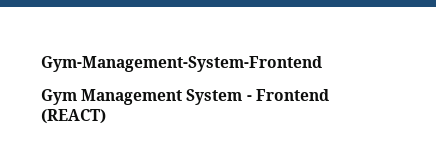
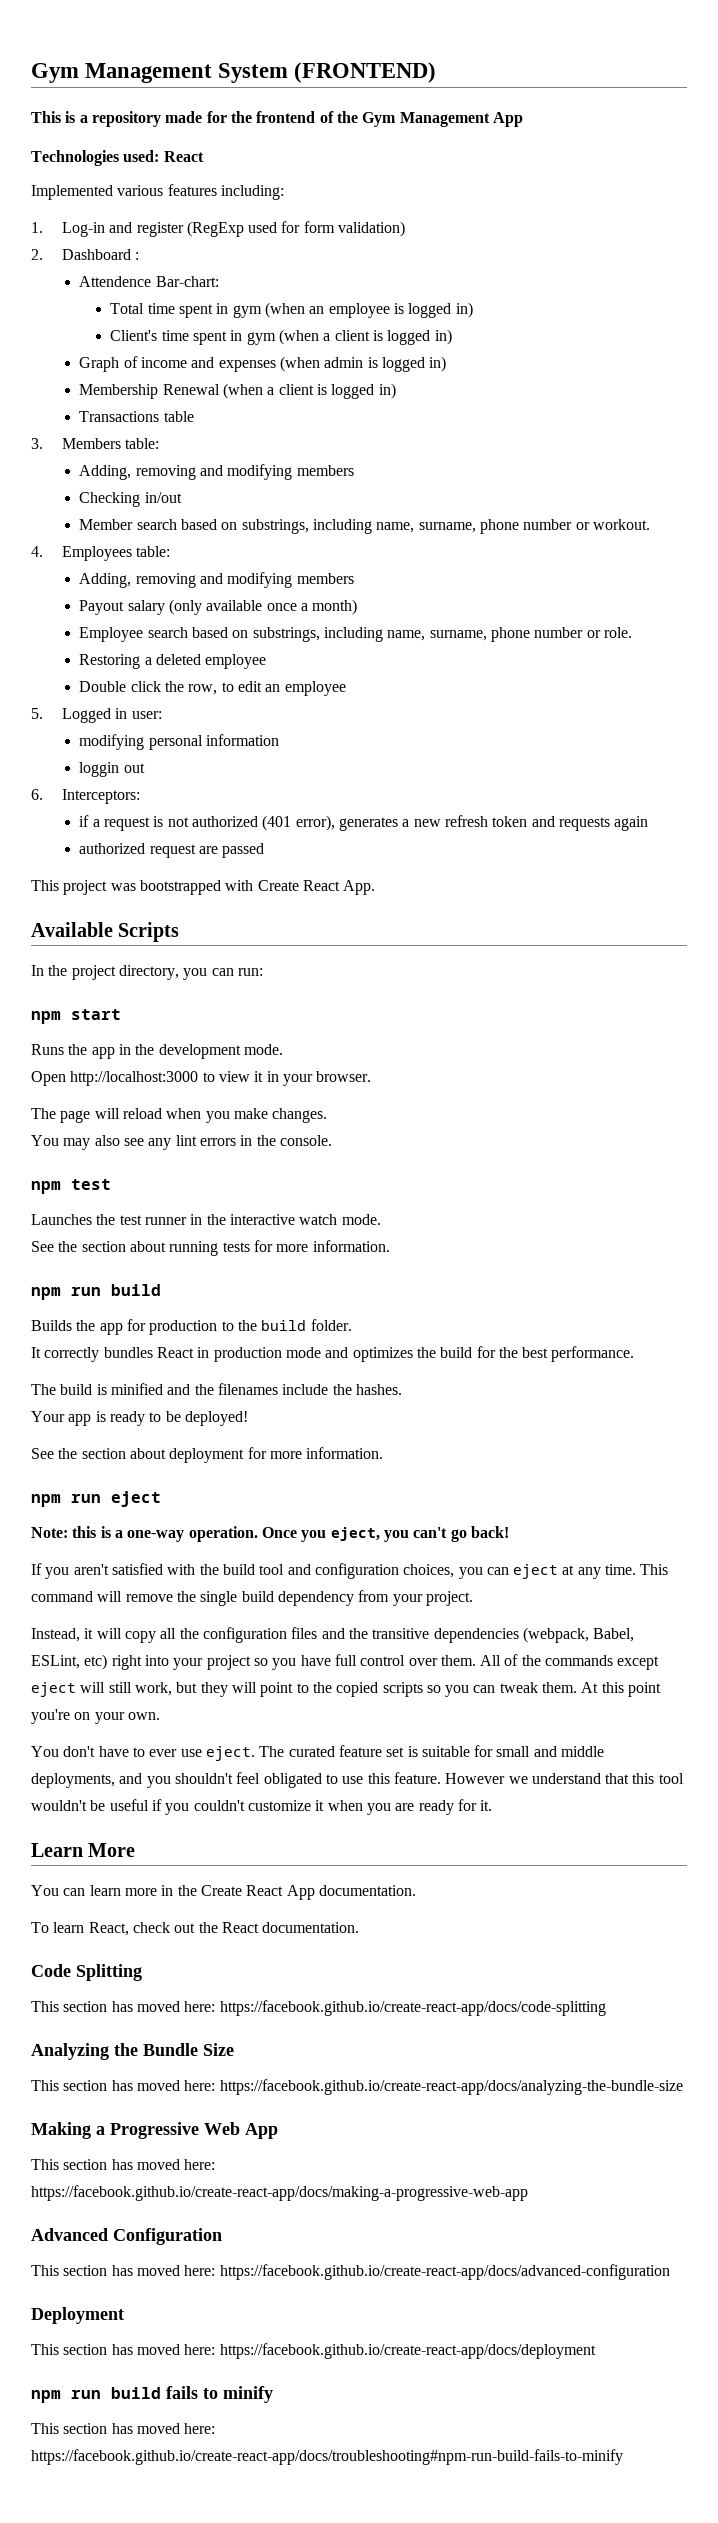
- Gym-Management-System-Frontend
- Gym Management System - Frontend (REACT)
+ Gym Management System (FRONTEND)
+ This is a repository made for the frontend of the Gym Management App
+ Technologies used: React
+ Implemented various features including:
+ 1. Log-in and register (RegExp used for form validation)
+ 2. Dashboard :
+ Attendence Bar-chart:
+ Total time spent in gym (when an employee is logged in)
+ Client's time spent in gym (when a client is logged in)
+ Graph of income and expenses (when admin is logged in)
+ Membership Renewal (when a client is logged in)
+ Transactions table
+ 3. Members table:
+ Adding, removing and modifying members
+ Checking in/out
+ Member search based on substrings, including name, surname, phone number or workout.
+ 4. Employees table:
+ Adding, removing and modifying members
+ Payout salary (only available once a month)
+ Employee search based on substrings, including name, surname, phone number or role.
+ Restoring a deleted employee
+ Double click the row, to edit an employee
+ 5. Logged in user:
+ modifying personal information
+ loggin out
+ 6. Interceptors:
+ if a request is not authorized (401 error), generates a new refresh token and requests again
+ authorized request are passed
+ This project was bootstrapped with Create React App.
+ Available Scripts
+ In the project directory, you can run:
+ npm start
+ Runs the app in the development mode.
+ Open http://localhost:3000 to view it in your browser.
+ The page will reload when you make changes.
+ You may also see any lint errors in the console.
+ npm test
+ Launches the test runner in the interactive watch mode.
+ See the section about running tests for more information.
+ npm run build
+ Builds the app for production to the build folder.
+ It correctly bundles React in production mode and optimizes the build for the best performance.
+ The build is minified and the filenames include the hashes.
+ Your app is ready to be deployed!
+ See the section about deployment for more information.
+ npm run eject
+ Note: this is a one-way operation. Once you eject, you can't go back!
+ If you aren't satisfied with the build tool and configuration choices, you can eject at any time. This command will remove the single build dependency from your project.
+ Instead, it will copy all the configuration files and the transitive dependencies (webpack, Babel, ESLint, etc) right into your project so you have full control over them. All of the commands except eject will still work, but they will point to the copied scripts so you can tweak them. At this point you're on your own.
+ You don't have to ever use eject. The curated feature set is suitable for small and middle deployments, and you shouldn't feel obligated to use this feature. However we understand that this tool wouldn't be useful if you couldn't customize it when you are ready for it.
+ Learn More
+ You can learn more in the Create React App documentation.
+ To learn React, check out the React documentation.
+ Code Splitting
+ This section has moved here: https://facebook.github.io/create-react-app/docs/code-splitting
+ Analyzing the Bundle Size
+ This section has moved here: https://facebook.github.io/create-react-app/docs/analyzing-the-bundle-size
+ Making a Progressive Web App
+ This section has moved here: https://facebook.github.io/create-react-app/docs/making-a-progressive-web-app
+ Advanced Configuration
+ This section has moved here: https://facebook.github.io/create-react-app/docs/advanced-configuration
+ Deployment
+ This section has moved here: https://facebook.github.io/create-react-app/docs/deployment
+ npm run build fails to minify
+ This section has moved here: https://facebook.github.io/create-react-app/docs/troubleshooting#npm-run-build-fails-to-minify

